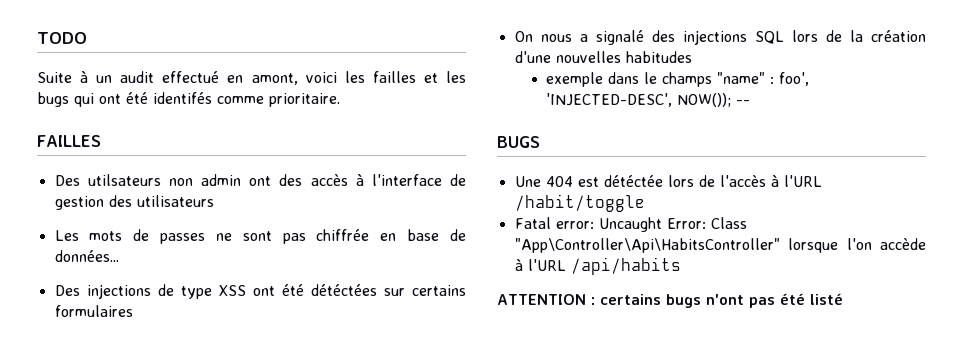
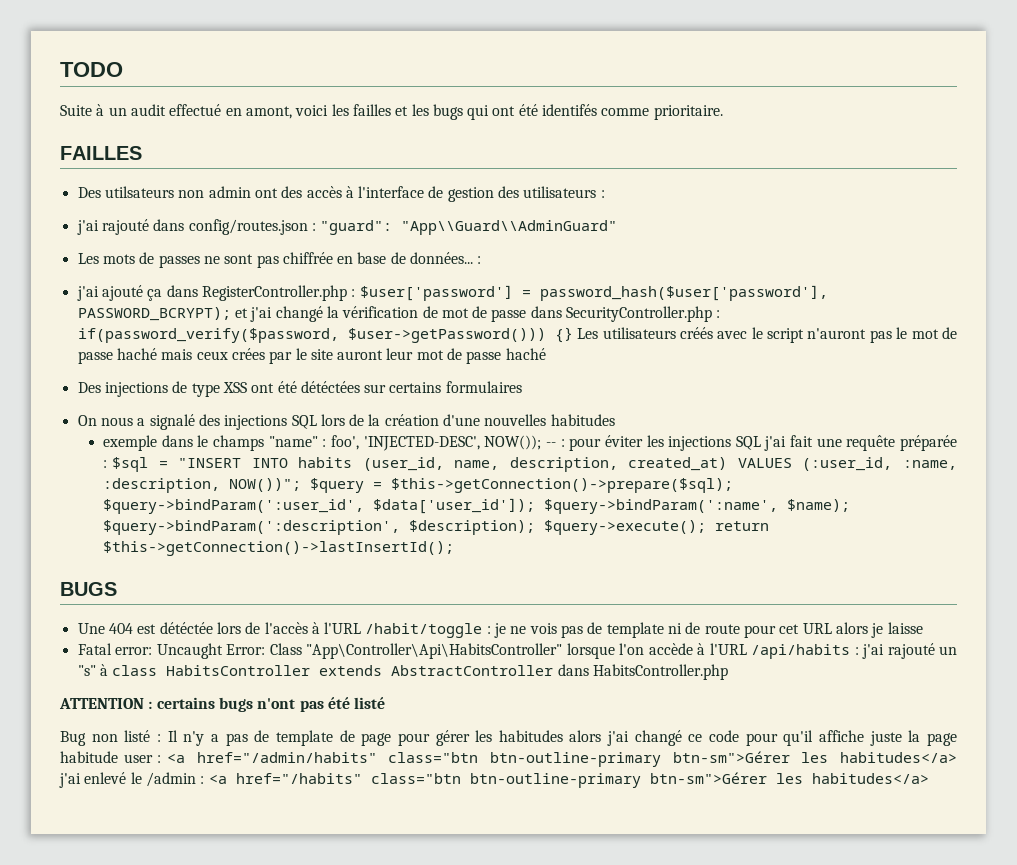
- Des utilsateurs non admin ont des accès à l'interface de gestion des utilisateurs
+ Des utilsateurs non admin ont des accès à l'interface de gestion des utilisateurs :
+ j'ai rajouté dans config/routes.json : "guard": "App\\Guard\\AdminGuard"
- Les mots de passes ne sont pas chiffrée en base de données...
+ Les mots de passes ne sont pas chiffrée en base de données... :
+ j'ai ajouté ça dans RegisterController.php : $user['password'] = password_hash($user['password'], PASSWORD_BCRYPT); et j'ai changé la vérification de mot de passe dans SecurityController.php : if(password_verify($password, $user->getPassword())) {} Les utilisateurs créés avec le script n'auront pas le mot de passe haché mais ceux crées par le site auront leur mot de passe haché
- exemple dans le champs "name" : foo', 'INJECTED-DESC', NOW()); --
+ exemple dans le champs "name" : foo', 'INJECTED-DESC', NOW()); -- : pour éviter les injections SQL j'ai fait une requête préparée : $sql = "INSERT INTO habits (user_id, name, description, created_at) VALUES (:user_id, :name, :description, NOW())"; $query = $this->getConnection()->prepare($sql); $query->bindParam(':user_id', $data['user_id']); $query->bindParam(':name', $name); $query->bindParam(':description', $description); $query->execute(); return $this->getConnection()->lastInsertId();
- Une 404 est détéctée lors de l'accès à l'URL /habit/toggle
+ Une 404 est détéctée lors de l'accès à l'URL /habit/toggle : je ne vois pas de template ni de route pour cet URL alors je laisse
- Fatal error: Uncaught Error: Class "App\Controller\Api\HabitsController" lorsque l'on accède à l'URL /api/habits
+ Fatal error: Uncaught Error: Class "App\Controller\Api\HabitsController" lorsque l'on accède à l'URL /api/habits : j'ai rajouté un "s" à class HabitsController extends AbstractController dans HabitsController.php
+ Bug non listé : Il n'y a pas de template de page pour gérer les habitudes alors j'ai changé ce code pour qu'il affiche juste la page habitude user : <a href="/admin/habits" class="btn btn-outline-primary btn-sm">Gérer les habitudes</a> j'ai enlevé le /admin : <a href="/habits" class="btn btn-outline-primary btn-sm">Gérer les habitudes</a>

